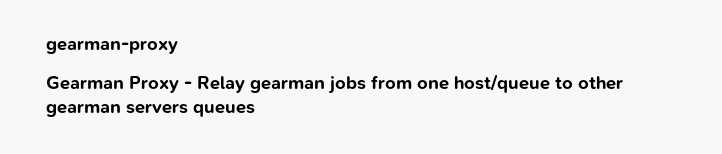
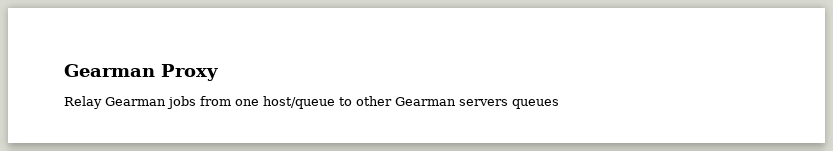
- gearman-proxy
- Gearman Proxy - Relay gearman jobs from one host/queue to other gearman servers queues
+ Gearman Proxy
+ Relay Gearman jobs from one host/queue to other Gearman servers queues

